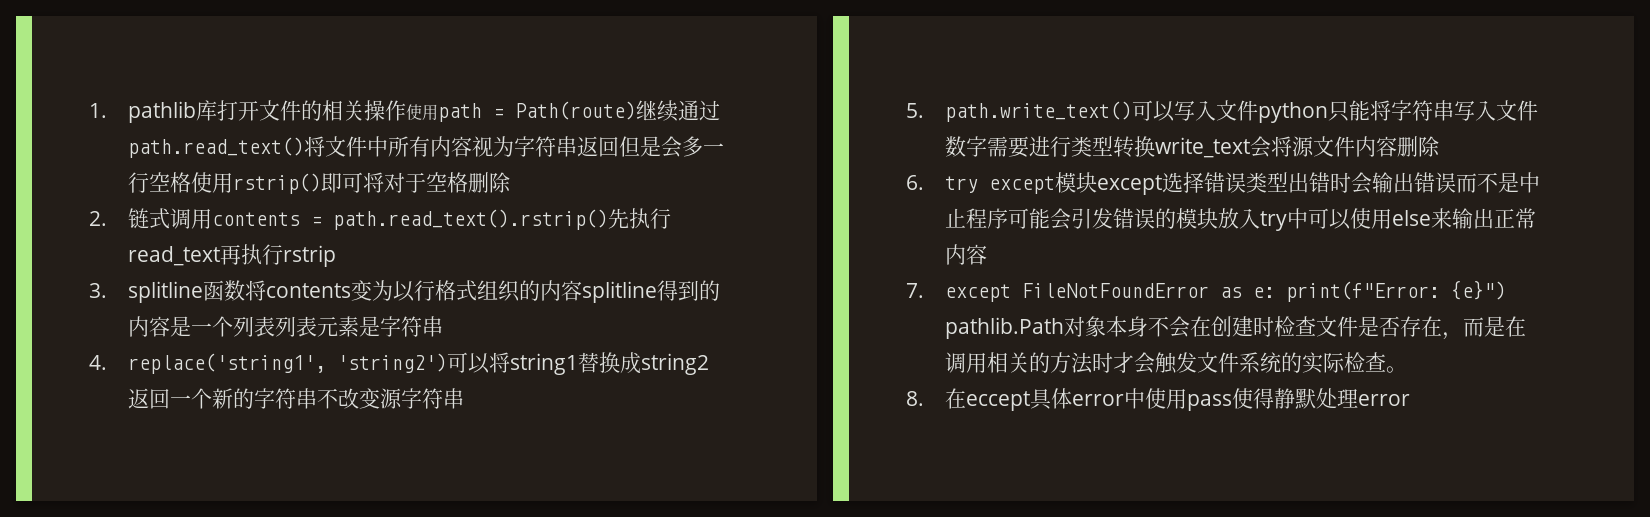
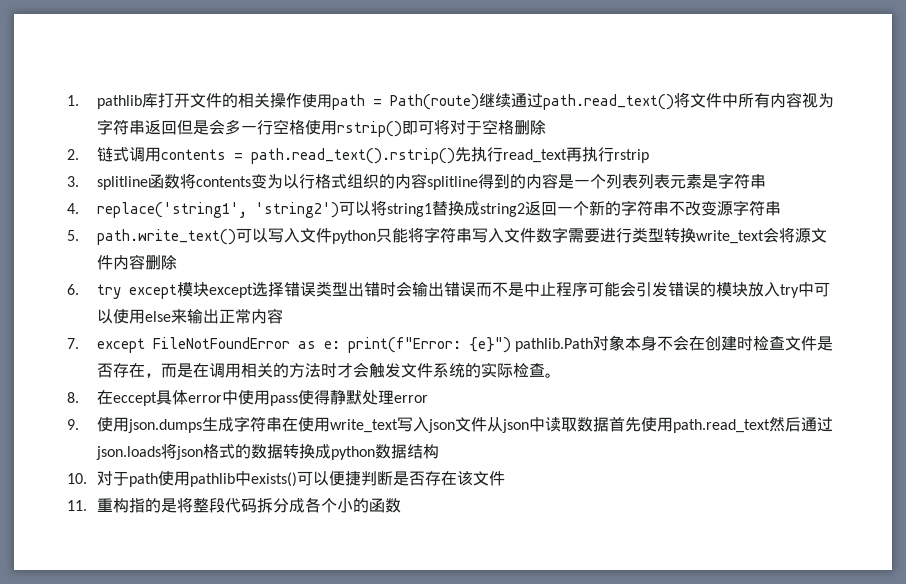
+ 9.使用json.dumps生成字符串在使用write_text写入json文件从json中读取数据首先使用path.read_text然后通过json.loads将json格式的数据转换成python数据结构
+ 10.对于path使用pathlib中exists()可以便捷判断是否存在该文件
+ 11.重构指的是将整段代码拆分成各个小的函数

